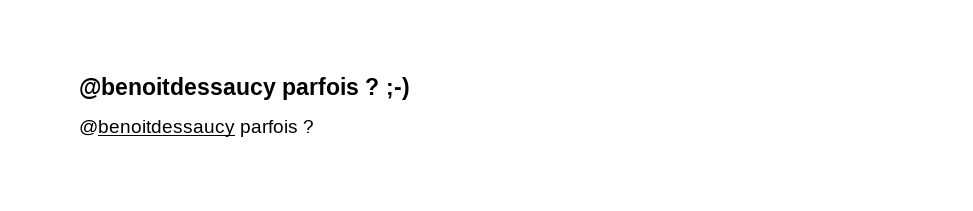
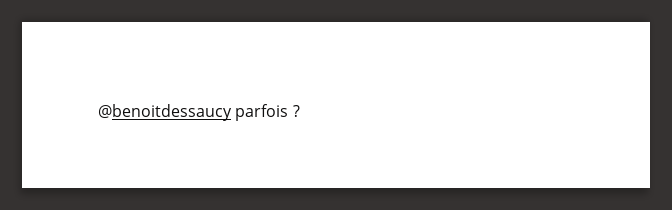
- @benoitdessaucy parfois ? ;-)

